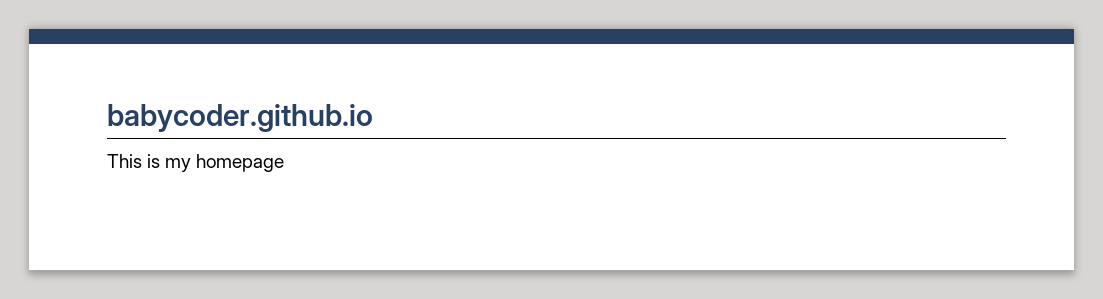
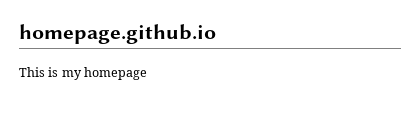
- babycoder.github.io
+ homepage.github.io

